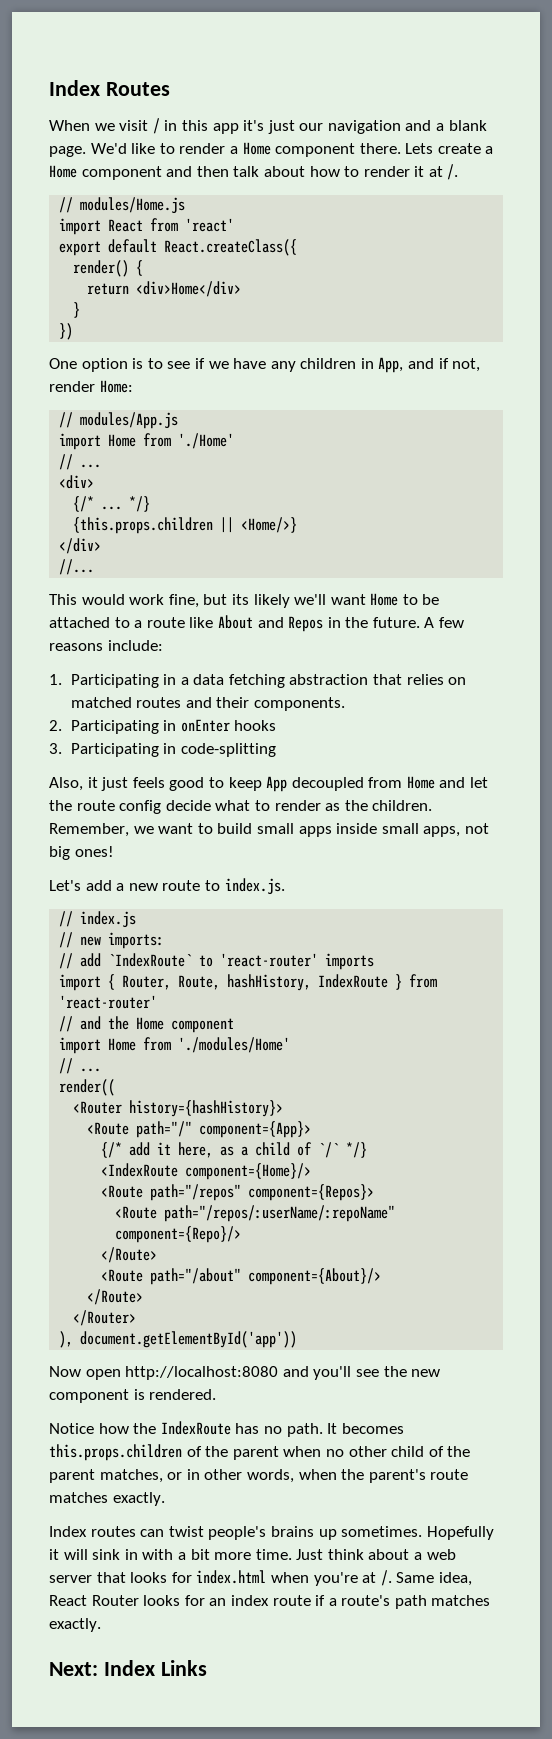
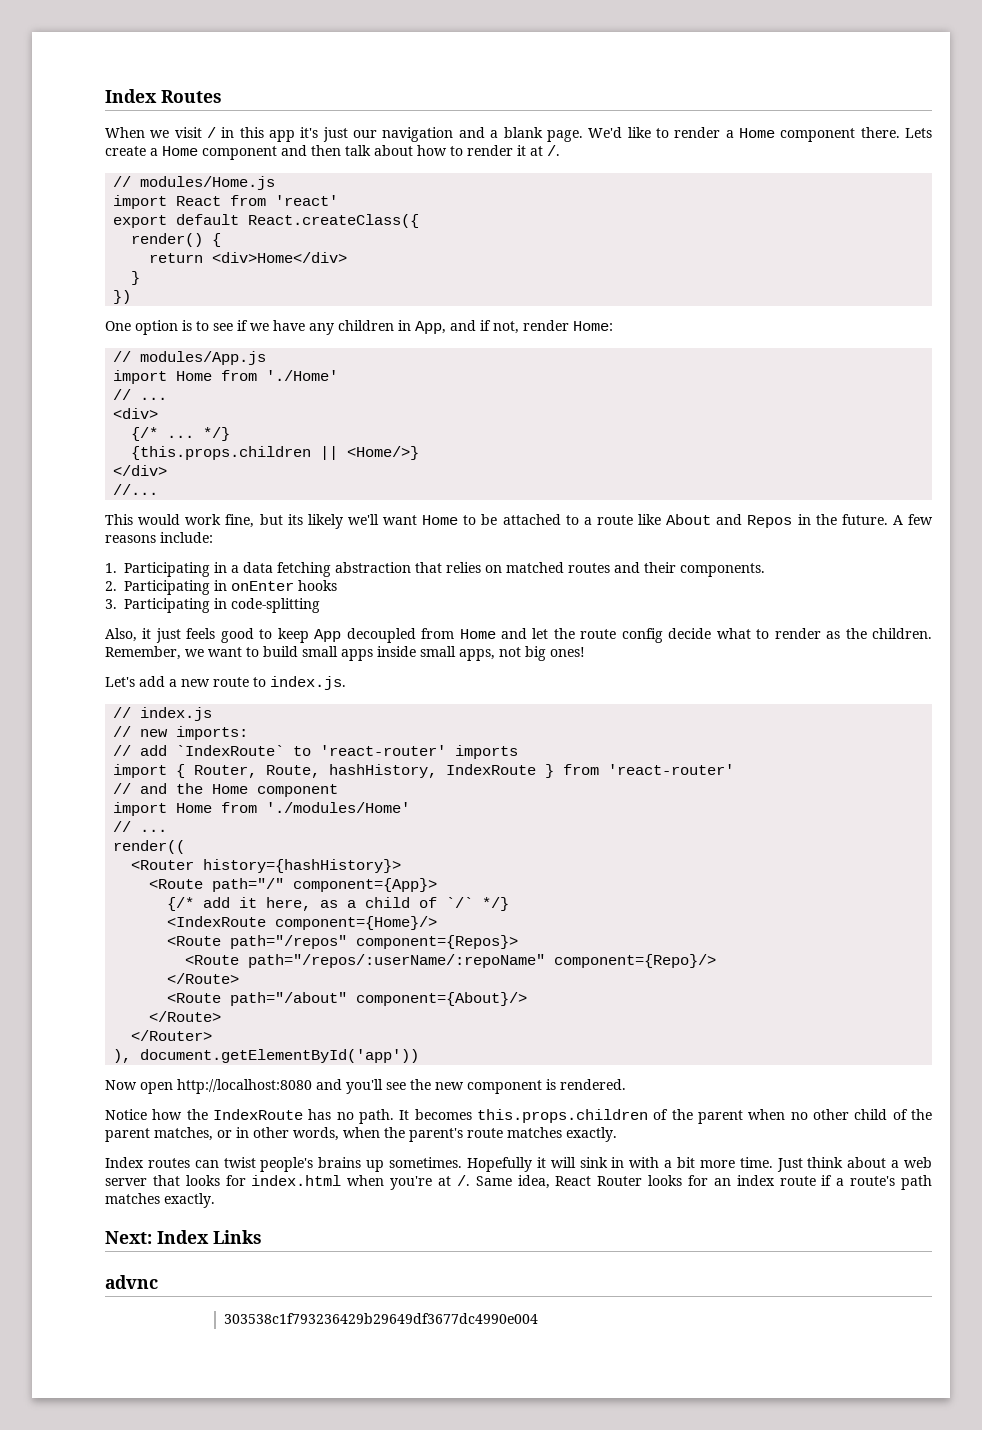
+ advnc
+ 303538c1f793236429b29649df3677dc4990e004

